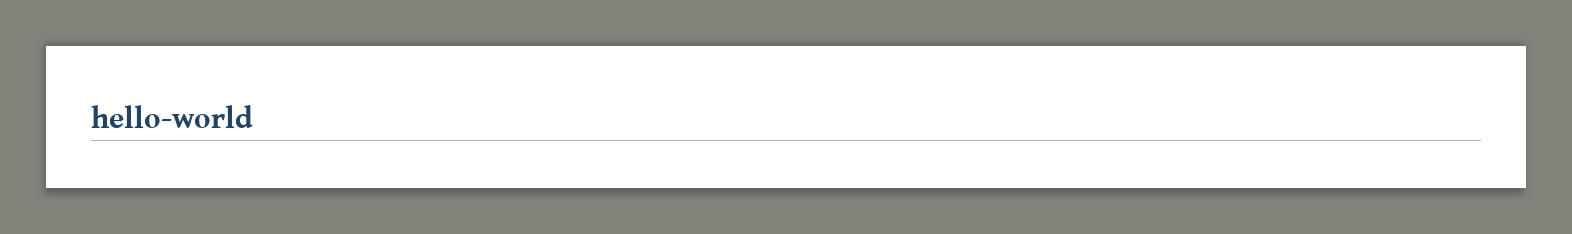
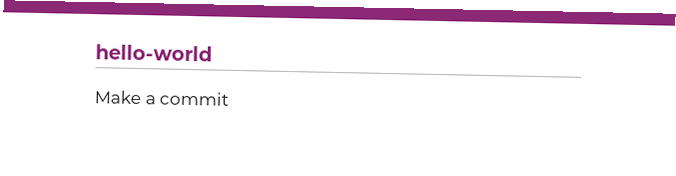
+ Make a commit

